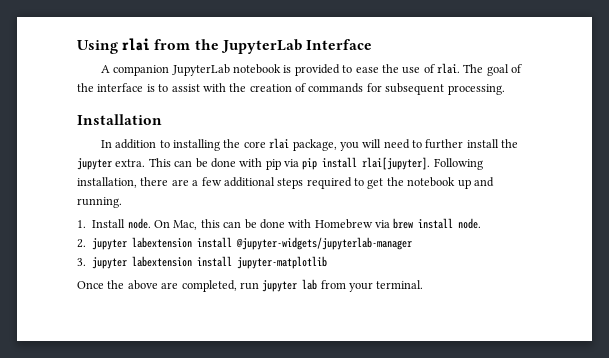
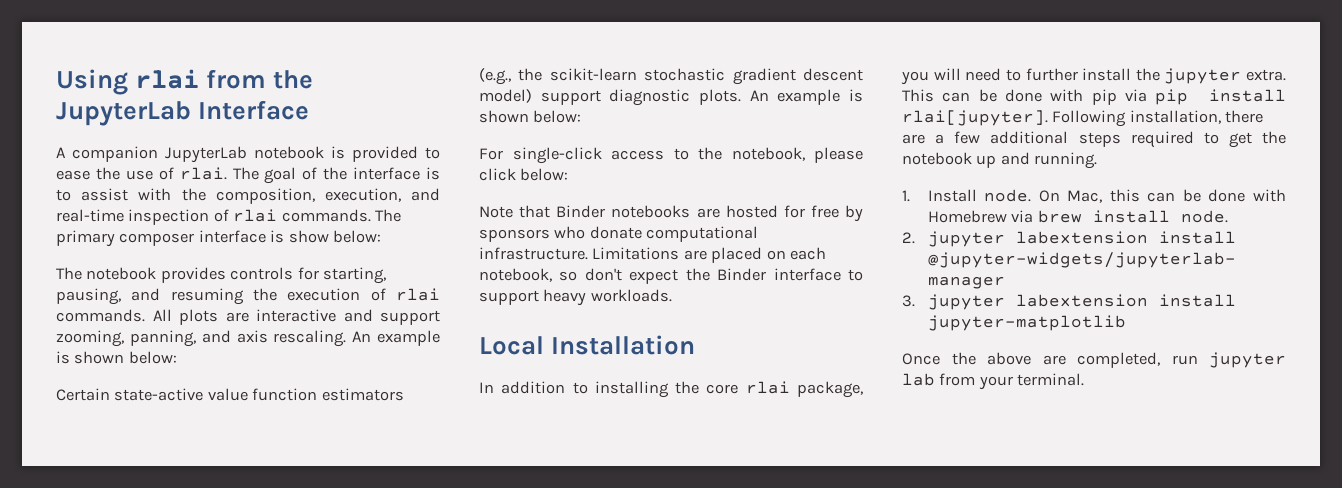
- The goal of the interface is to assist with the creation of commands for subsequent processing.
- Installation
+ The goal of the interface is to assist with the composition, execution, and real-time inspection of rlai commands. The primary composer interface is show below:
+ The notebook provides controls for starting, pausing, and resuming the execution of rlai commands. All plots are interactive and support zooming, panning, and axis rescaling. An example is shown below:
+ Certain state-active value function estimators (e.g., the scikit-learn stochastic gradient descent model) support diagnostic plots. An example is shown below:
+ For single-click access to the notebook, please click below:
+ Note that Binder notebooks are hosted for free by sponsors who donate computational infrastructure. Limitations are placed on each notebook, so don't expect the Binder interface to support heavy workloads.
+ Local Installation

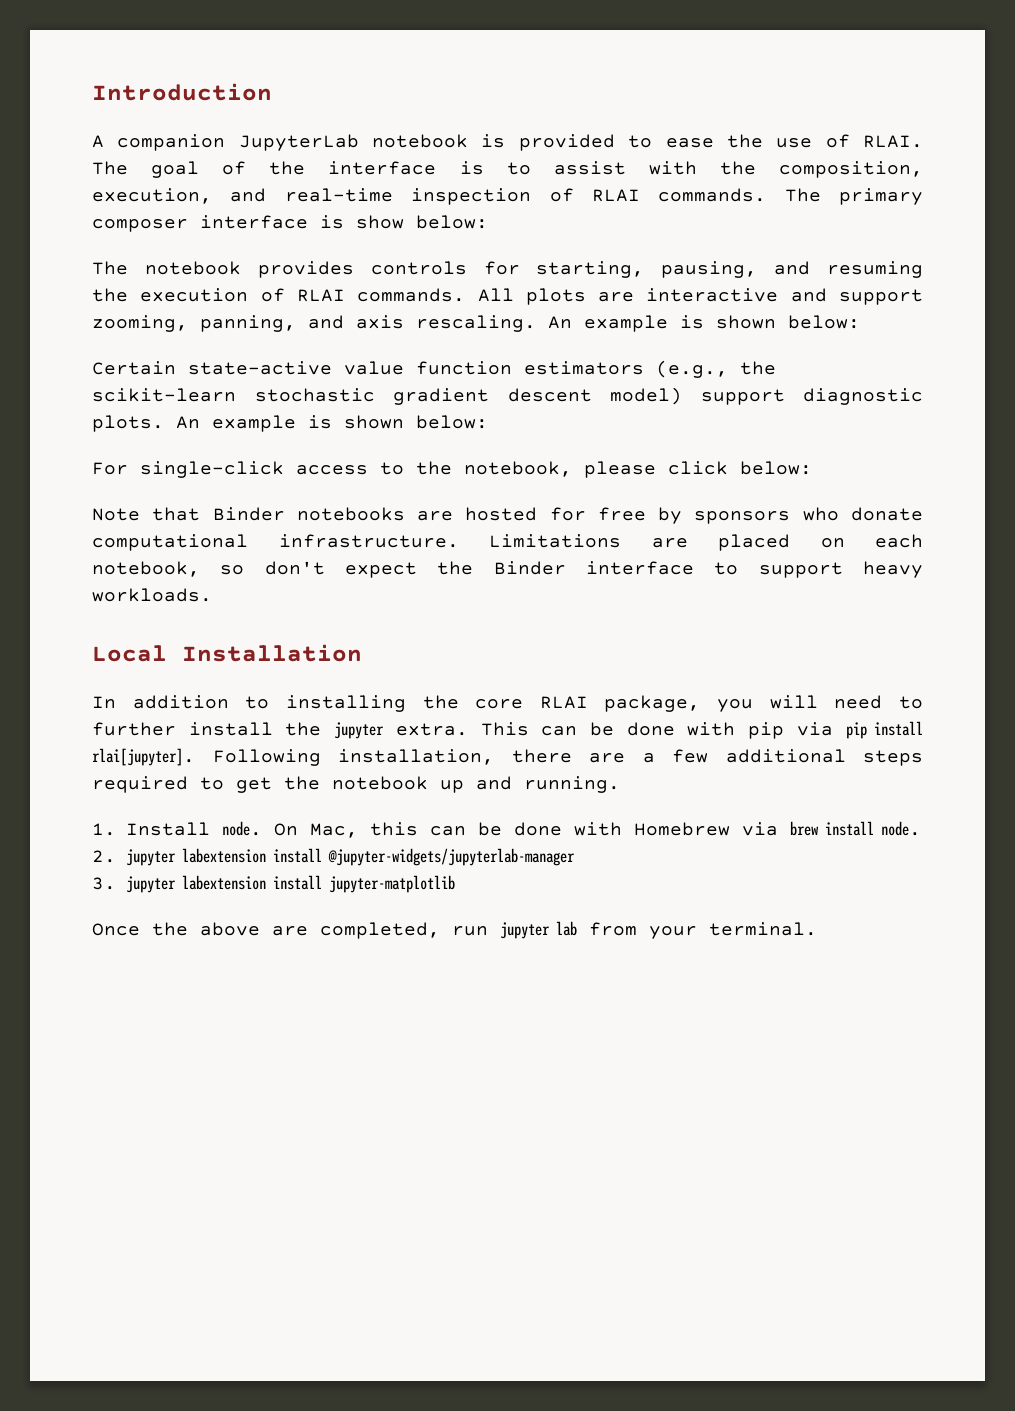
- Using rlai from the JupyterLab Interface
+ Introduction
- A companion JupyterLab notebook is provided to ease the use of rlai.
+ A companion JupyterLab notebook is provided to ease the use of RLAI.
- The goal of the interface is to assist with the composition, execution, and real-time inspection of rlai commands.
+ The goal of the interface is to assist with the composition, execution, and real-time inspection of RLAI commands.
- The notebook provides controls for starting, pausing, and resuming the execution of rlai commands.
+ The notebook provides controls for starting, pausing, and resuming the execution of RLAI commands.
- In addition to installing the core rlai package, you will need to further install the jupyter extra.
+ In addition to installing the core RLAI package, you will need to further install the jupyter extra.

